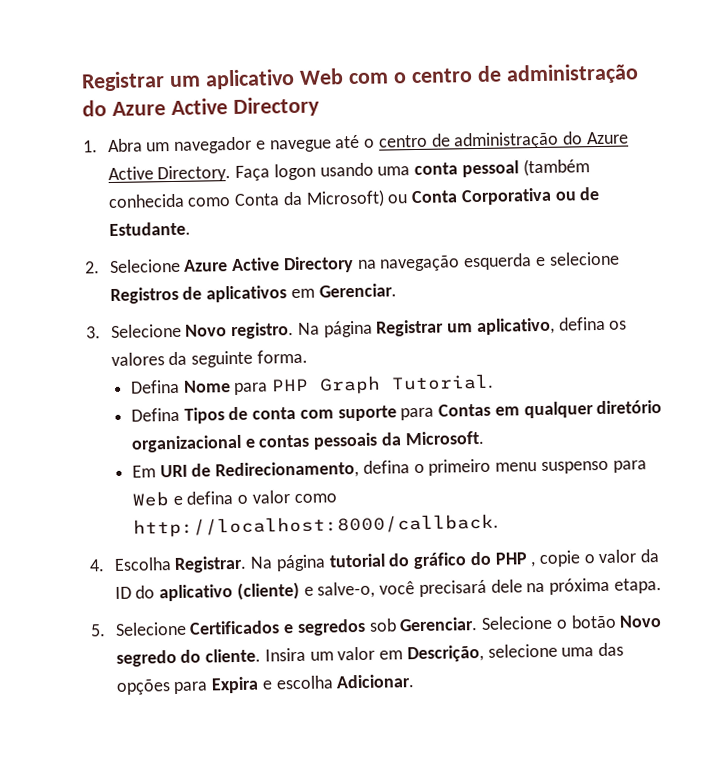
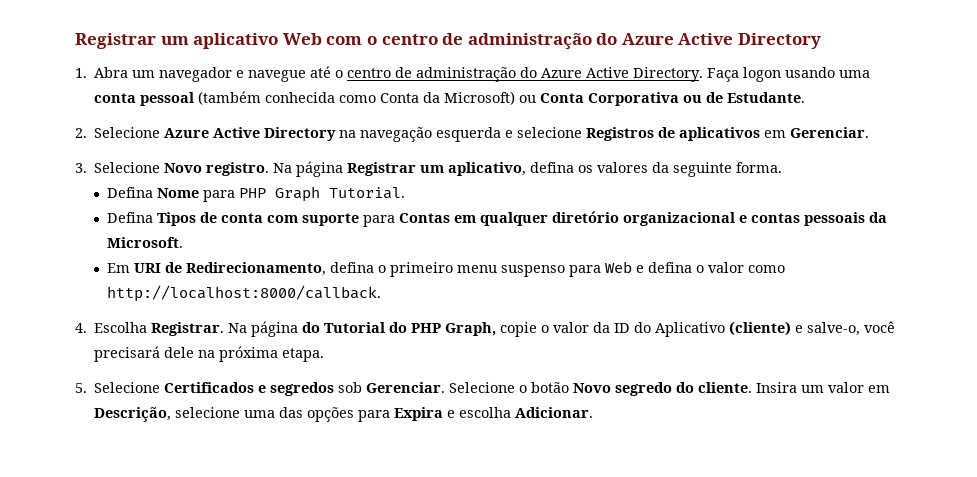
- Na página tutorial do gráfico do PHP , copie o valor da ID do aplicativo (cliente) e salve-o, você precisará dele na próxima etapa.
+ Na página do Tutorial do PHP Graph, copie o valor da ID do Aplicativo (cliente) e salve-o, você precisará dele na próxima etapa.

